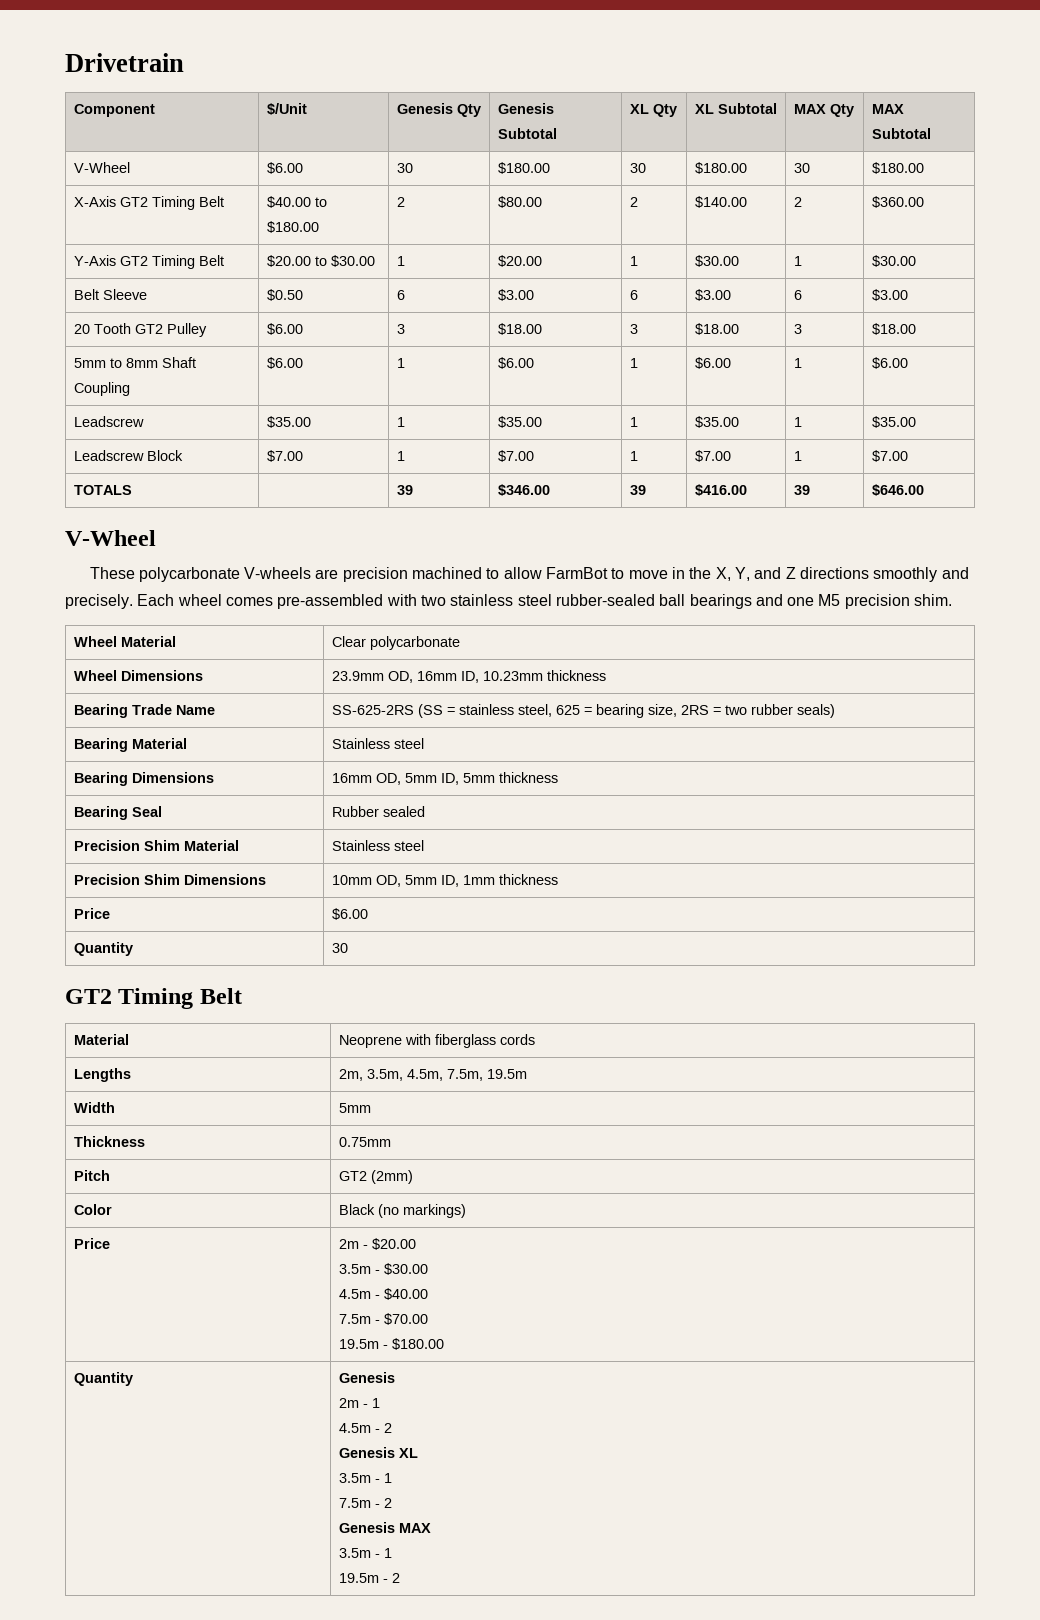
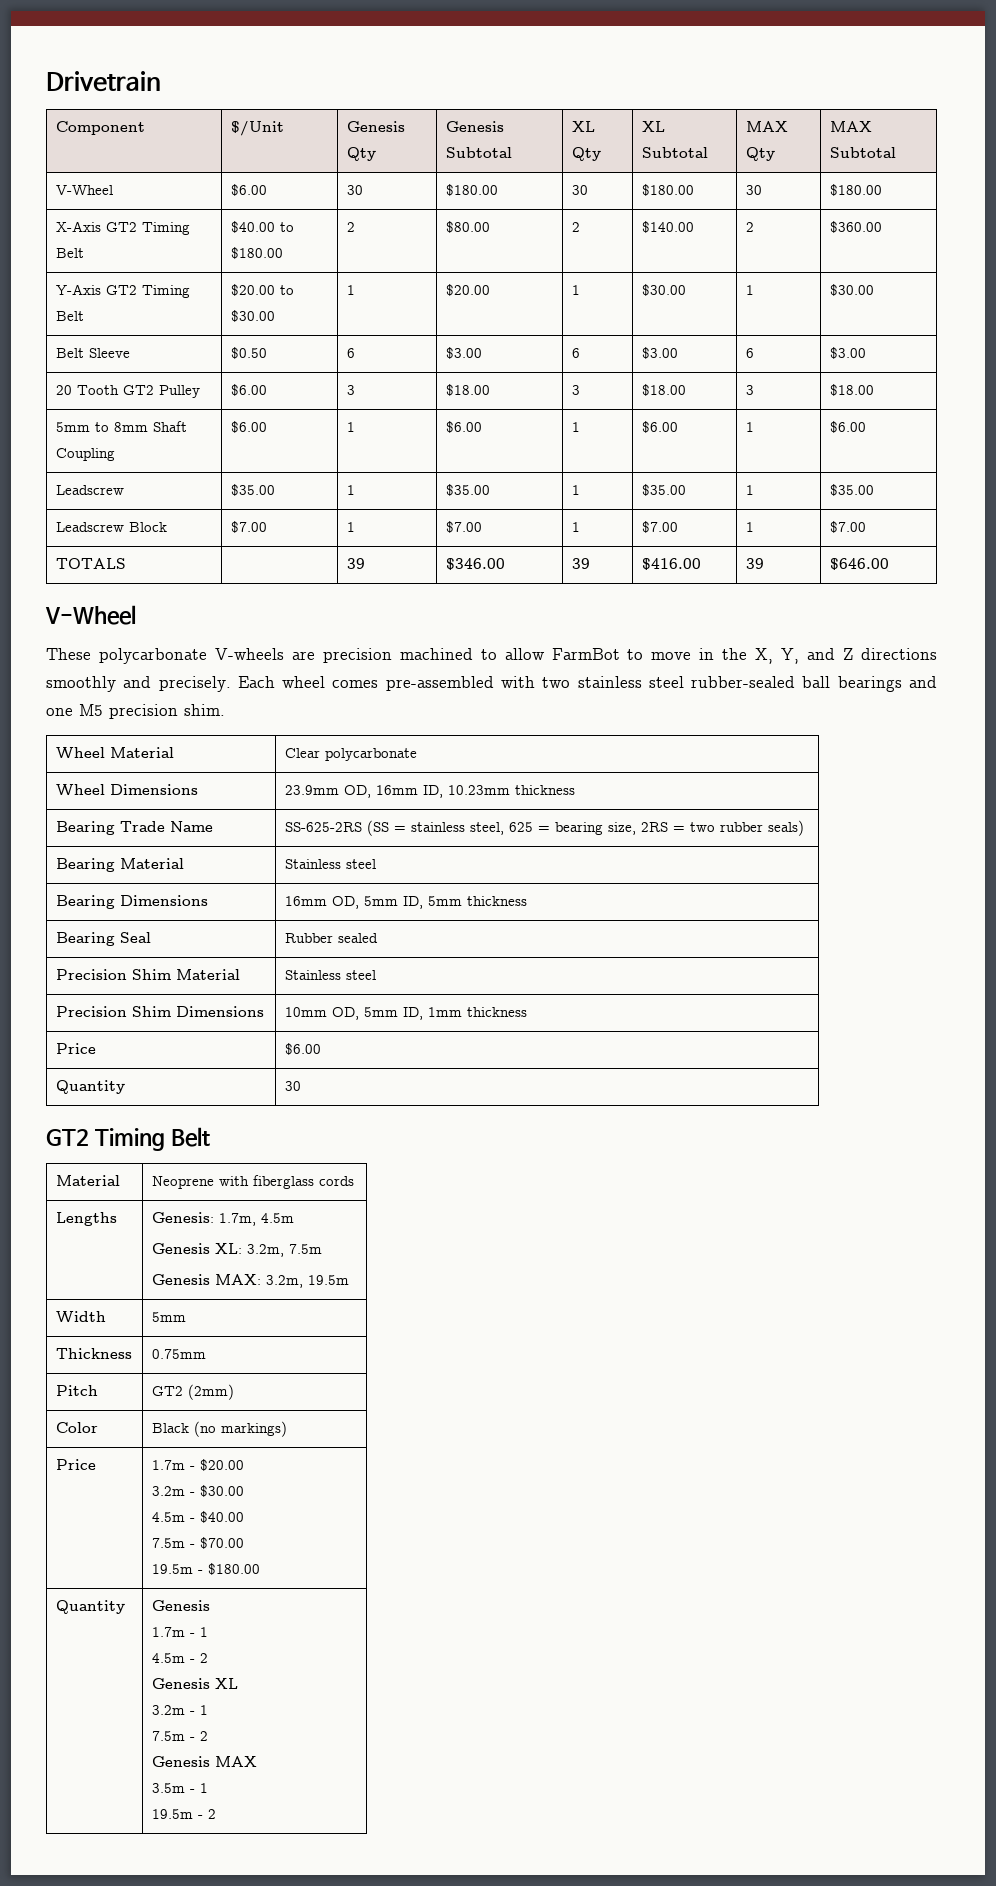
- Lengths | 2m, 3.5m, 4.5m, 7.5m, 19.5m
+ Lengths | Genesis: 1.7m, 4.5m
+ Genesis XL: 3.2m, 7.5m
+ Genesis MAX: 3.2m, 19.5m
- Price | 2m - $20.00
- 3.5m - $30.00
+ Price | 1.7m - $20.00
+ 3.2m - $30.00
  Quantity | Genesis
- 2m - 1
+ 1.7m - 1
  4.5m - 2
  Genesis XL
- 3.5m - 1
+ 3.2m - 1

